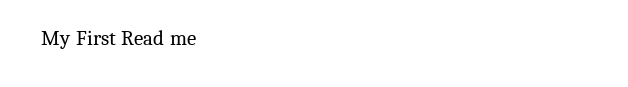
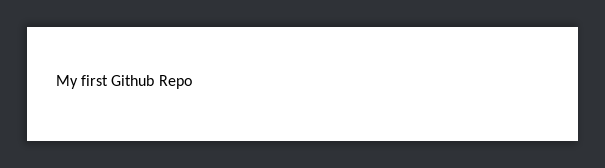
- My First Read me
+ My first Github Repo

